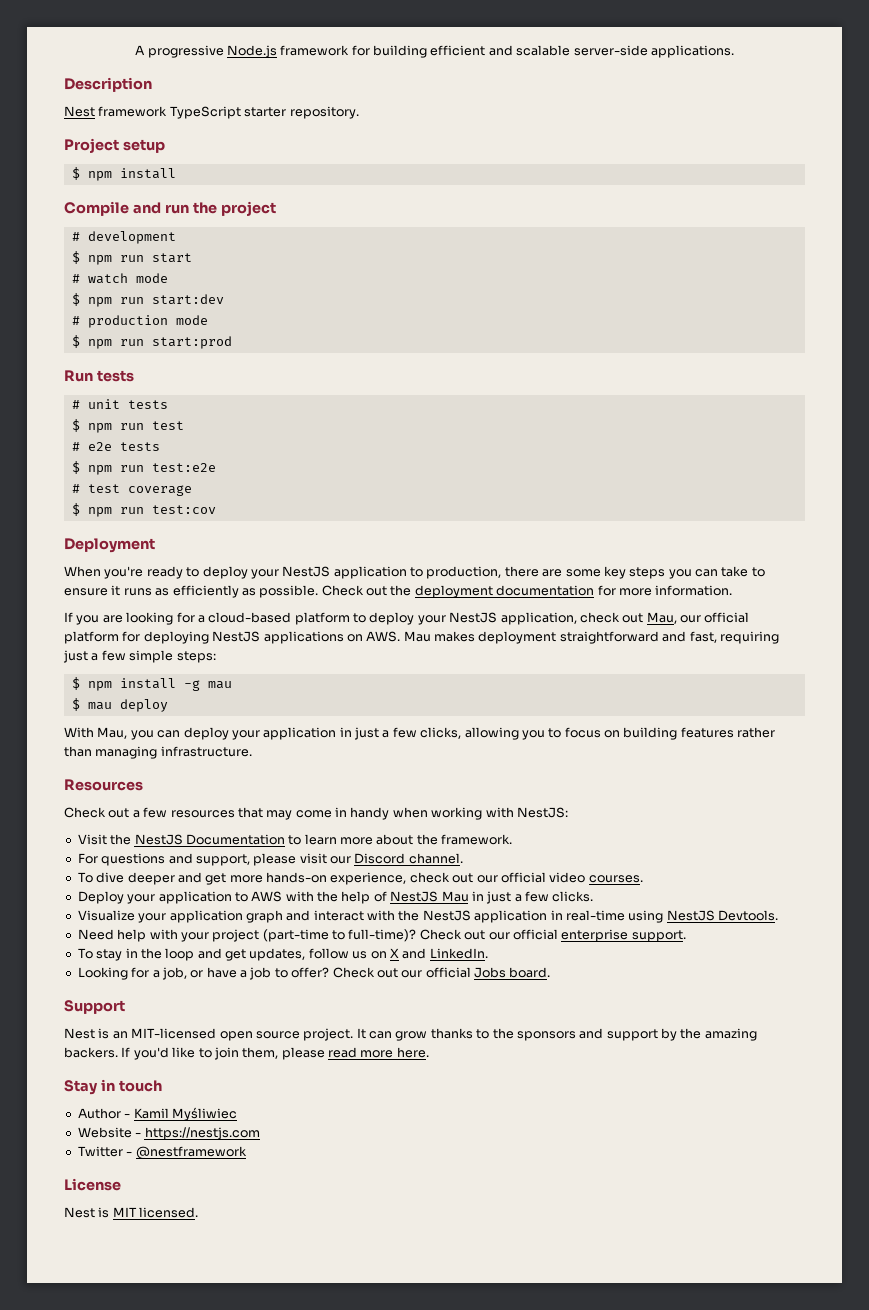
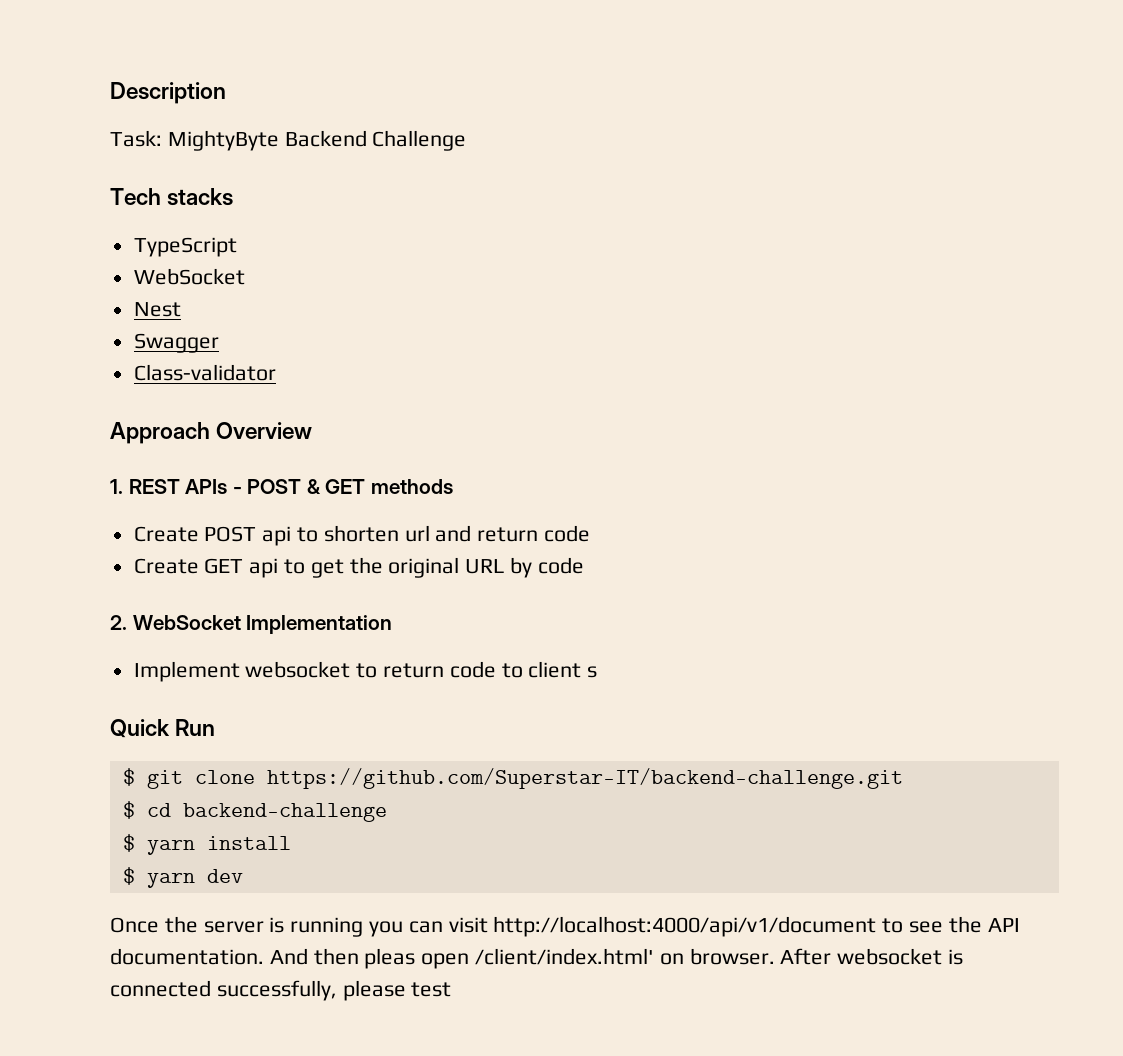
- A progressive Node.js framework for building efficient and scalable server-side applications.
  Description
- Nest framework TypeScript starter repository.
- Project setup
- $ npm install
- Compile and run the project
- # development
- $ npm run start
- # watch mode
- $ npm run start:dev
- # production mode
- $ npm run start:prod
- Run tests
- # unit tests
- $ npm run test
- # e2e tests
- $ npm run test:e2e
- # test coverage
- $ npm run test:cov
- Deployment
- When you're ready to deploy your NestJS application to production, there are some key steps you can take to ensure it runs as efficiently as possible. Check out the deployment documentation for more information.
- If you are looking for a cloud-based platform to deploy your NestJS application, check out Mau, our official platform for deploying NestJS applications on AWS. Mau makes deployment straightforward and fast, requiring just a few simple steps:
- $ npm install -g mau
- $ mau deploy
- With Mau, you can deploy your application in just a few clicks, allowing you to focus on building features rather than managing infrastructure.
- Resources
- Check out a few resources that may come in handy when working with NestJS:
- Visit the NestJS Documentation to learn more about the framework.
- For questions and support, please visit our Discord channel.
- To dive deeper and get more hands-on experience, check out our official video courses.
- Deploy your application to AWS with the help of NestJS Mau in just a few clicks.
- Visualize your application graph and interact with the NestJS application in real-time using NestJS Devtools.
- Need help with your project (part-time to full-time)? Check out our official enterprise support.
- To stay in the loop and get updates, follow us on X and LinkedIn.
- Looking for a job, or have a job to offer? Check out our official Jobs board.
- Support
- Nest is an MIT-licensed open source project. It can grow thanks to the sponsors and support by the amazing backers. If you'd like to join them, please read more here.
- Stay in touch
- Author - Kamil Myśliwiec
- Website - https://nestjs.com
- Twitter - @nestframework
- License
- Nest is MIT licensed.
+ Task: MightyByte Backend Challenge
+ Tech stacks
+ TypeScript
+ WebSocket
+ Nest
+ Swagger
+ Class-validator
+ Approach Overview
+ 1. REST APIs - POST & GET methods
+ Create POST api to shorten url and return code
+ Create GET api to get the original URL by code
+ 2. WebSocket Implementation
+ Implement websocket to return code to client s
+ Quick Run
+ $ git clone https://github.com/Superstar-IT/backend-challenge.git
+ $ cd backend-challenge
+ $ yarn install
+ $ yarn dev
+ Once the server is running you can visit http://localhost:4000/api/v1/document to see the API documentation. And then pleas open /client/index.html' on browser. After websocket is connected successfully, please test

